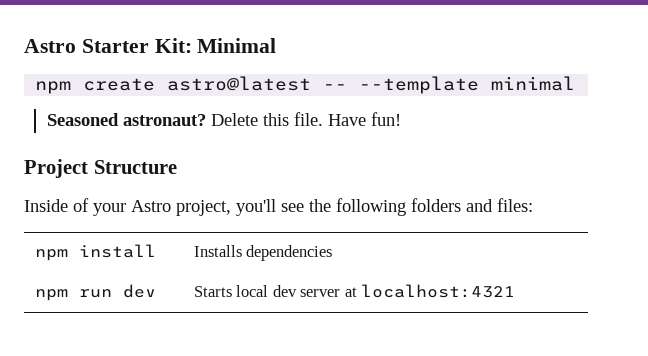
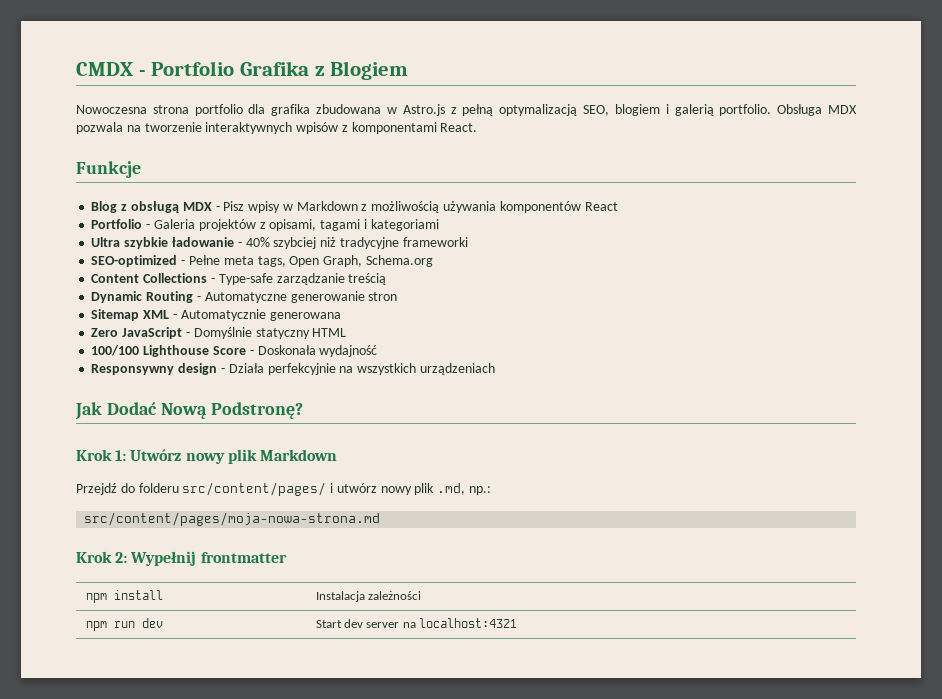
- Astro Starter Kit: Minimal
- npm create astro@latest -- --template minimal
- Seasoned astronaut? Delete this file. Have fun!
- Project Structure
- Inside of your Astro project, you'll see the following folders and files:
+ CMDX - Portfolio Grafika z Blogiem
+ Nowoczesna strona portfolio dla grafika zbudowana w Astro.js z pełną optymalizacją SEO, blogiem i galerią portfolio. Obsługa MDX pozwala na tworzenie interaktywnych wpisów z komponentami React.
+ Funkcje
+ Blog z obsługą MDX - Pisz wpisy w Markdown z możliwością używania komponentów React
+ Portfolio - Galeria projektów z opisami, tagami i kategoriami
+ Ultra szybkie ładowanie - 40% szybciej niż tradycyjne frameworki
+ SEO-optimized - Pełne meta tags, Open Graph, Schema.org
+ Content Collections - Type-safe zarządzanie treścią
+ Dynamic Routing - Automatyczne generowanie stron
+ Sitemap XML - Automatycznie generowana
+ Zero JavaScript - Domyślnie statyczny HTML
+ 100/100 Lighthouse Score - Doskonała wydajność
+ Responsywny design - Działa perfekcyjnie na wszystkich urządzeniach
+ Jak Dodać Nową Podstronę?
+ Krok 1: Utwórz nowy plik Markdown
+ Przejdź do folderu src/content/pages/ i utwórz nowy plik .md, np.:
+ src/content/pages/moja-nowa-strona.md
+ Krok 2: Wypełnij frontmatter
- npm install | Installs dependencies
+ npm install | Instalacja zależności
- npm run dev | Starts local dev server at localhost:4321
+ npm run dev | Start dev server na localhost:4321

